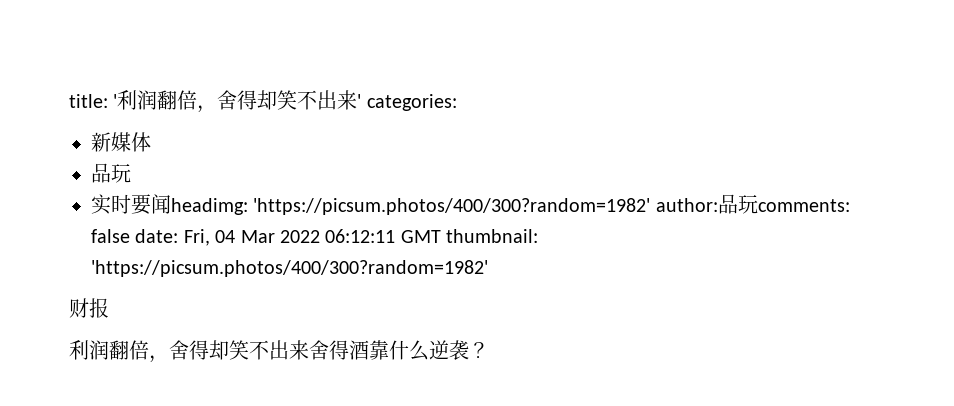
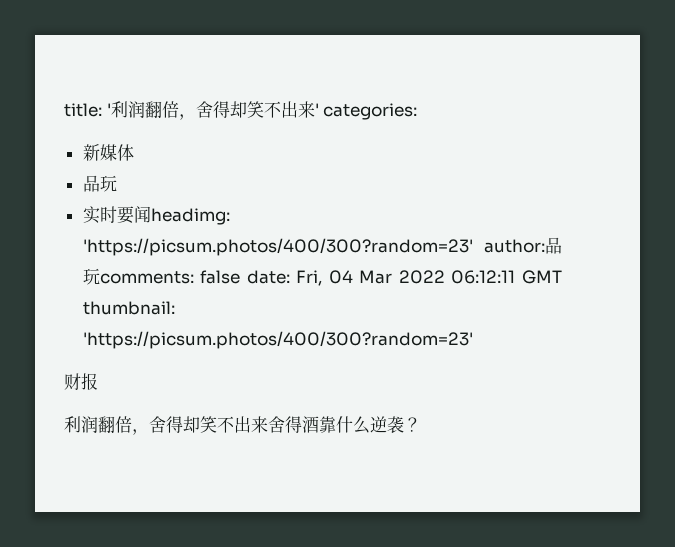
- 实时要闻headimg: 'https://picsum.photos/400/300?random=1982' author:品玩comments: false date: Fri, 04 Mar 2022 06:12:11 GMT thumbnail: 'https://picsum.photos/400/300?random=1982'
+ 实时要闻headimg: 'https://picsum.photos/400/300?random=23' author:品玩comments: false date: Fri, 04 Mar 2022 06:12:11 GMT thumbnail: 'https://picsum.photos/400/300?random=23'

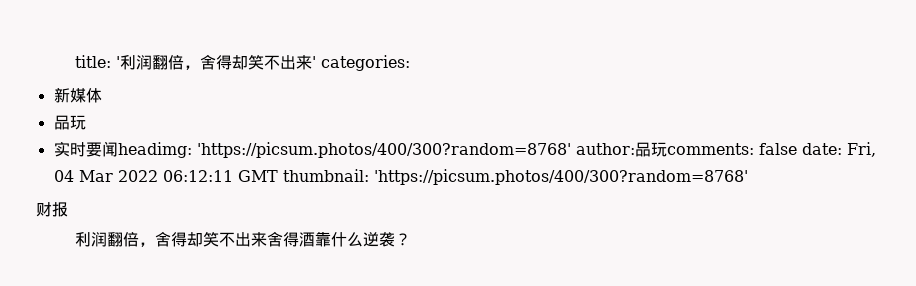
- 实时要闻headimg: 'https://picsum.photos/400/300?random=23' author:品玩comments: false date: Fri, 04 Mar 2022 06:12:11 GMT thumbnail: 'https://picsum.photos/400/300?random=23'
+ 实时要闻headimg: 'https://picsum.photos/400/300?random=8768' author:品玩comments: false date: Fri, 04 Mar 2022 06:12:11 GMT thumbnail: 'https://picsum.photos/400/300?random=8768'

